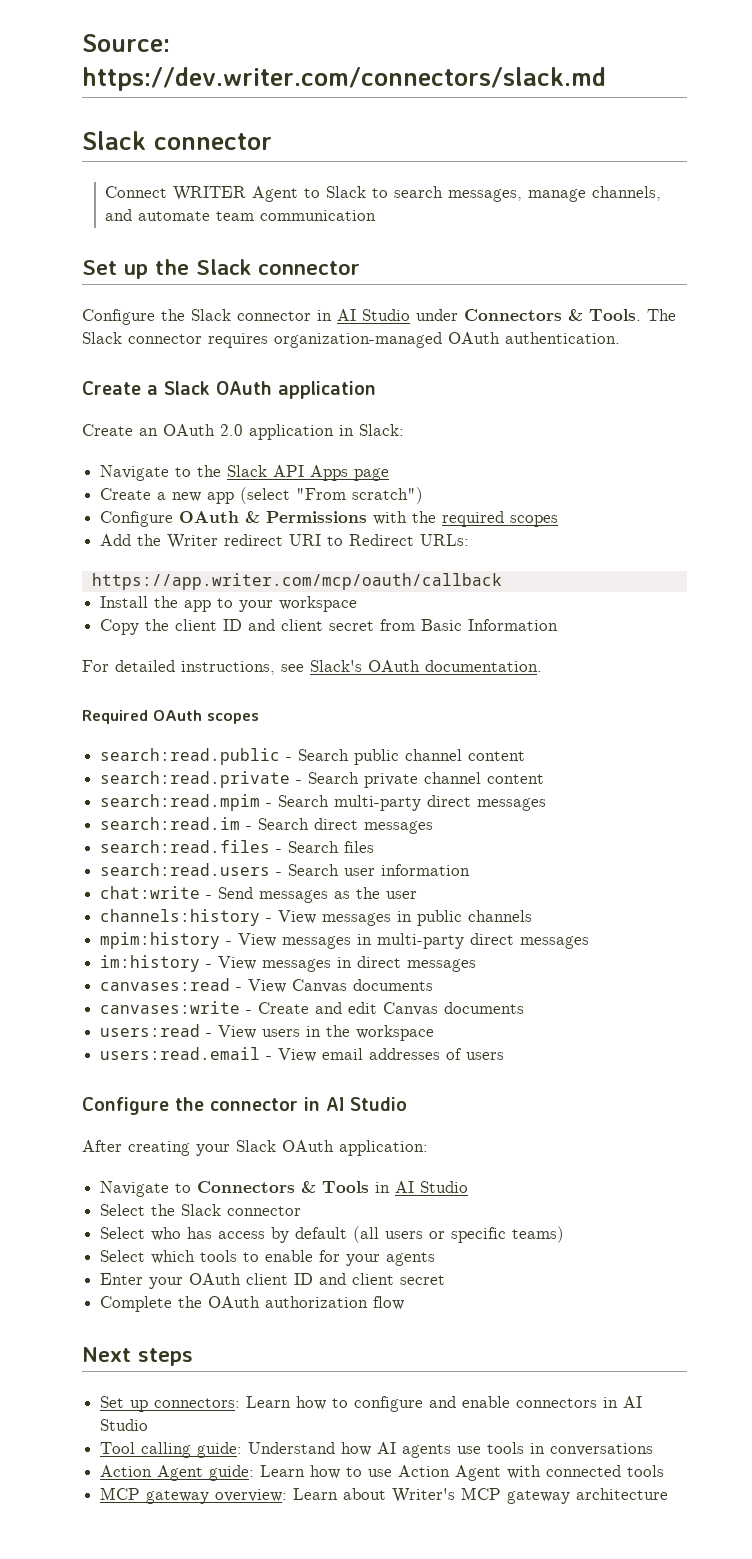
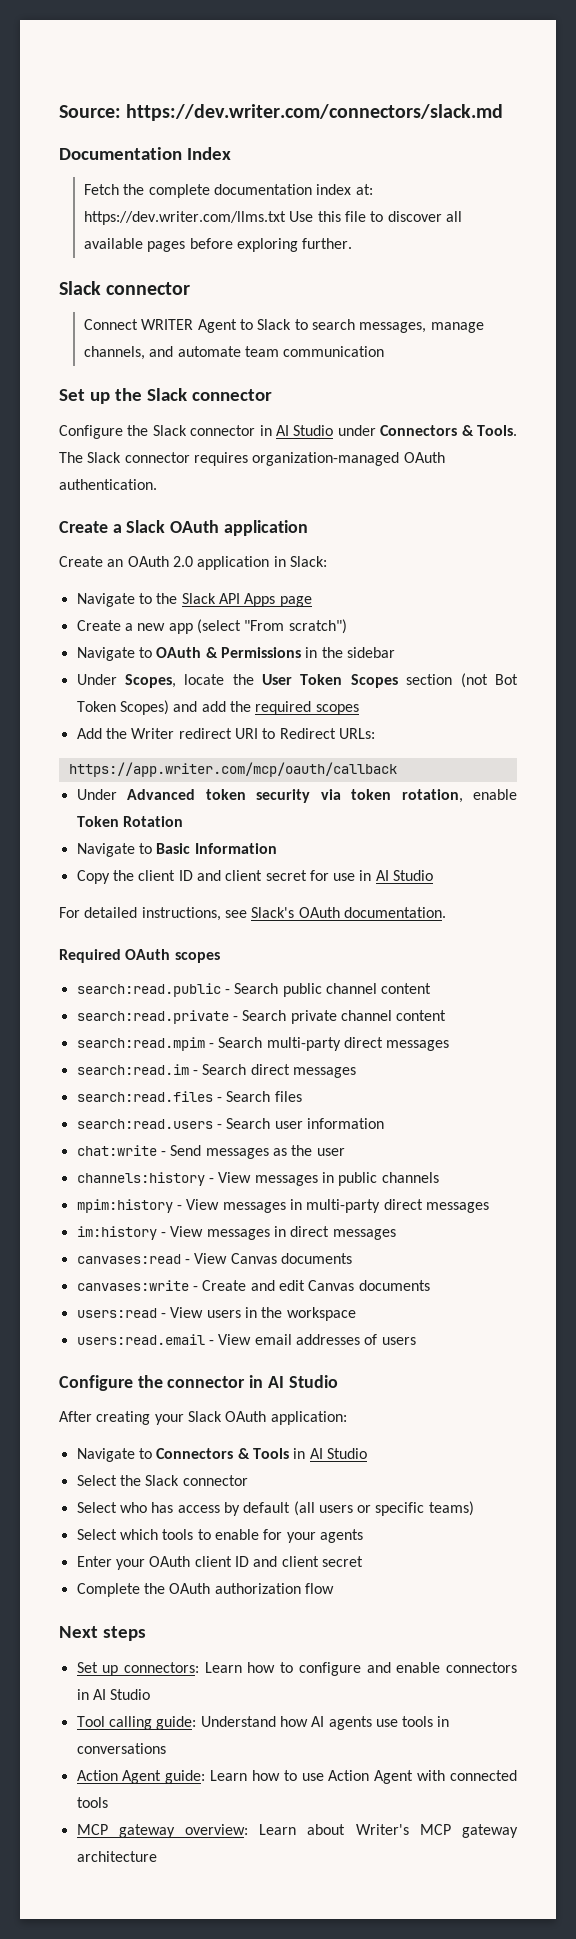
+ Documentation Index
+ Fetch the complete documentation index at: https://dev.writer.com/llms.txt Use this file to discover all available pages before exploring further.
- Configure OAuth & Permissions with the required scopes
+ Navigate to OAuth & Permissions in the sidebar
+ Under Scopes, locate the User Token Scopes section (not Bot Token Scopes) and add the required scopes
- Install the app to your workspace
+ Under Advanced token security via token rotation, enable Token Rotation
+ Navigate to Basic Information
- Copy the client ID and client secret from Basic Information
+ Copy the client ID and client secret for use in AI Studio

